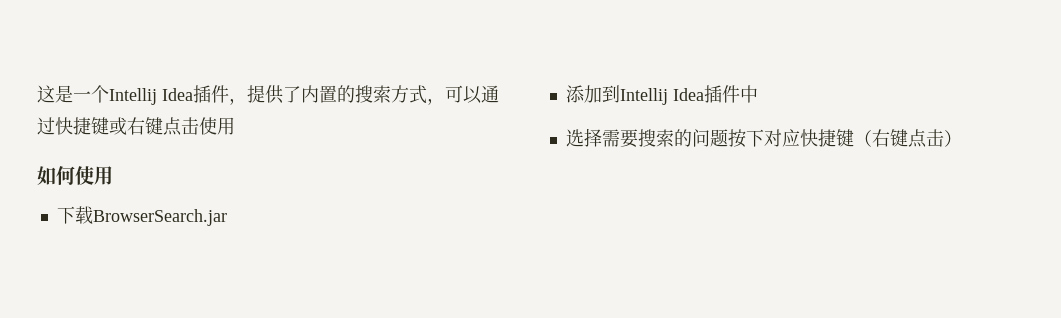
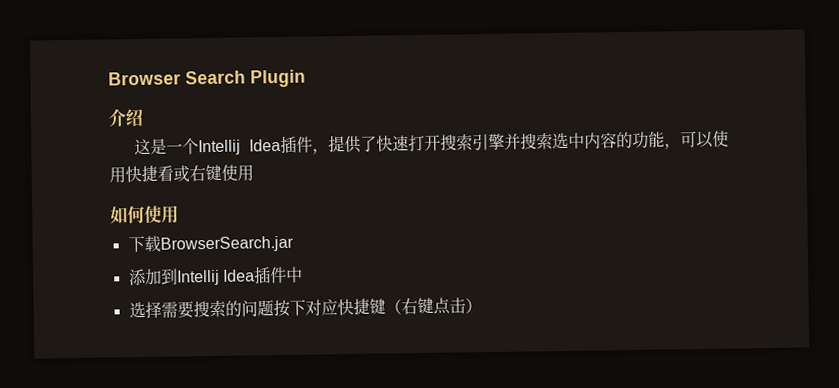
+ Browser Search Plugin
+ 介绍
- 这是一个Intellij Idea插件，提供了内置的搜索方式，可以通过快捷键或右键点击使用
+ 这是一个Intellij Idea插件，提供了快速打开搜索引擎并搜索选中内容的功能，可以使用快捷看或右键使用

